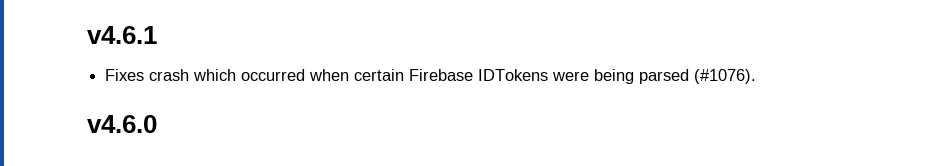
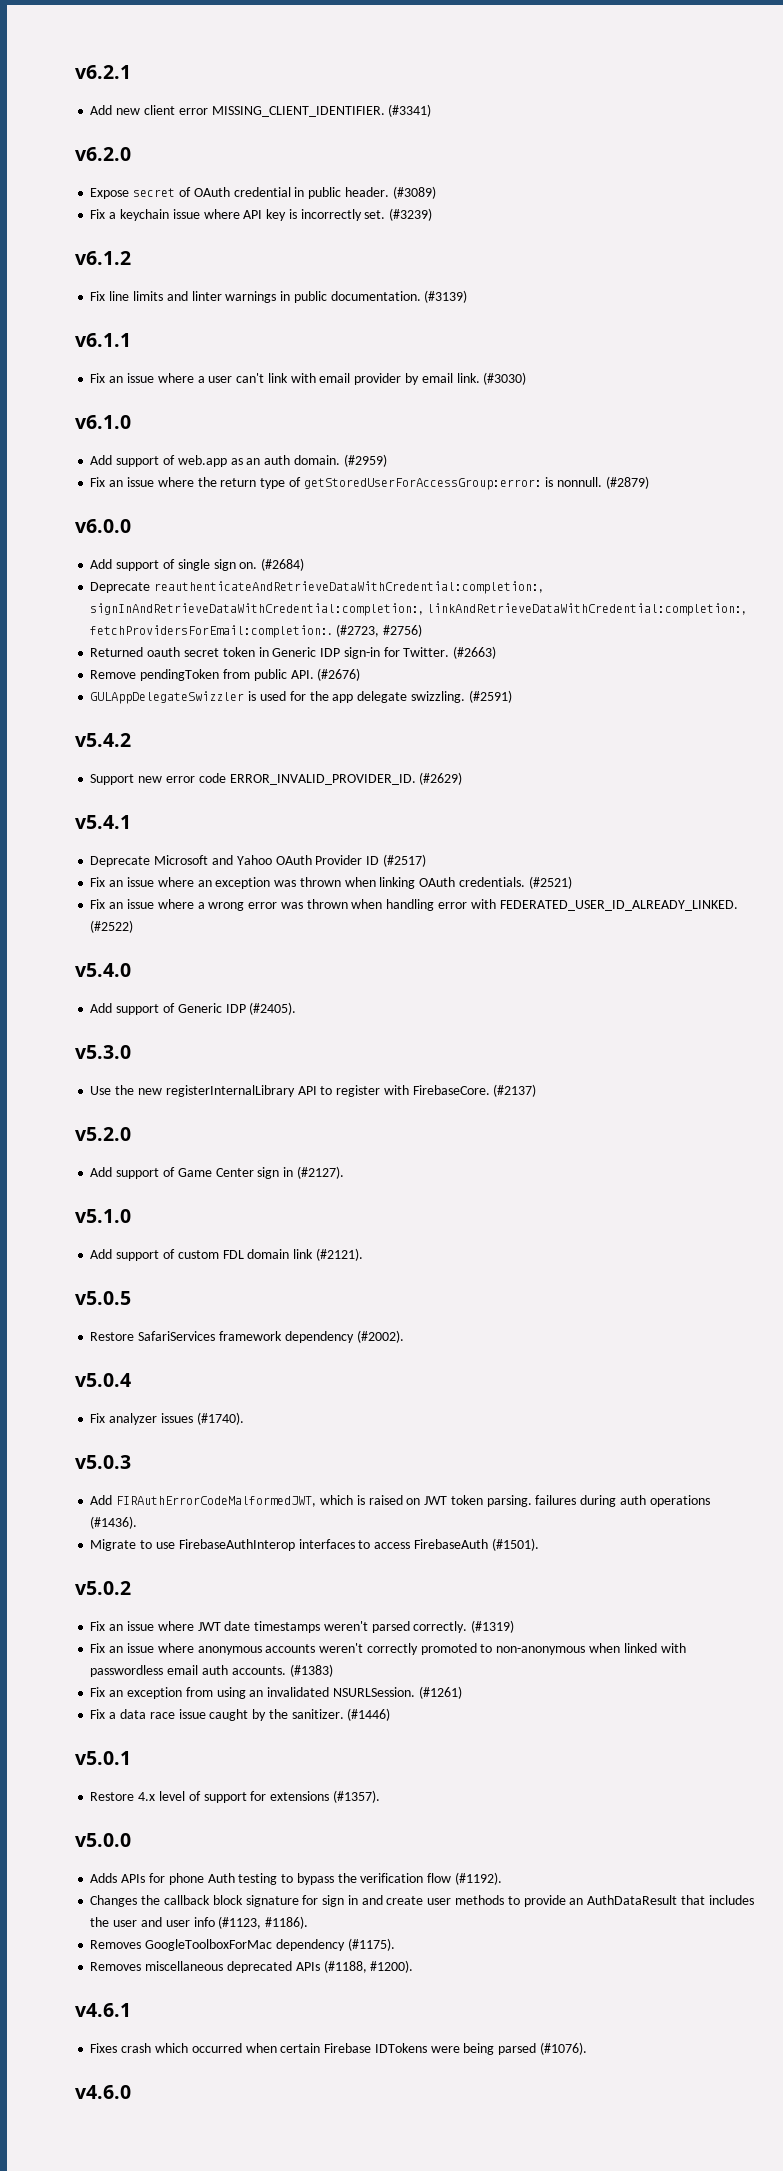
+ v6.2.1
+ Add new client error MISSING_CLIENT_IDENTIFIER. (#3341)
+ v6.2.0
+ Expose secret of OAuth credential in public header. (#3089)
+ Fix a keychain issue where API key is incorrectly set. (#3239)
+ v6.1.2
+ Fix line limits and linter warnings in public documentation. (#3139)
+ v6.1.1
+ Fix an issue where a user can't link with email provider by email link. (#3030)
+ v6.1.0
+ Add support of web.app as an auth domain. (#2959)
+ Fix an issue where the return type of getStoredUserForAccessGroup:error: is nonnull. (#2879)
+ v6.0.0
+ Add support of single sign on. (#2684)
+ Deprecate reauthenticateAndRetrieveDataWithCredential:completion:, signInAndRetrieveDataWithCredential:completion:, linkAndRetrieveDataWithCredential:completion:, fetchProvidersForEmail:completion:. (#2723, #2756)
+ Returned oauth secret token in Generic IDP sign-in for Twitter. (#2663)
+ Remove pendingToken from public API. (#2676)
+ GULAppDelegateSwizzler is used for the app delegate swizzling. (#2591)
+ v5.4.2
+ Support new error code ERROR_INVALID_PROVIDER_ID. (#2629)
+ v5.4.1
+ Deprecate Microsoft and Yahoo OAuth Provider ID (#2517)
+ Fix an issue where an exception was thrown when linking OAuth credentials. (#2521)
+ Fix an issue where a wrong error was thrown when handling error with FEDERATED_USER_ID_ALREADY_LINKED. (#2522)
+ v5.4.0
+ Add support of Generic IDP (#2405).
+ v5.3.0
+ Use the new registerInternalLibrary API to register with FirebaseCore. (#2137)
+ v5.2.0
+ Add support of Game Center sign in (#2127).
+ v5.1.0
+ Add support of custom FDL domain link (#2121).
+ v5.0.5
+ Restore SafariServices framework dependency (#2002).
+ v5.0.4
+ Fix analyzer issues (#1740).
+ v5.0.3
+ Add FIRAuthErrorCodeMalformedJWT, which is raised on JWT token parsing. failures during auth operations (#1436).
+ Migrate to use FirebaseAuthInterop interfaces to access FirebaseAuth (#1501).
+ v5.0.2
+ Fix an issue where JWT date timestamps weren't parsed correctly. (#1319)
+ Fix an issue where anonymous accounts weren't correctly promoted to non-anonymous when linked with passwordless email auth accounts. (#1383)
+ Fix an exception from using an invalidated NSURLSession. (#1261)
+ Fix a data race issue caught by the sanitizer. (#1446)
+ v5.0.1
+ Restore 4.x level of support for extensions (#1357).
+ v5.0.0
+ Adds APIs for phone Auth testing to bypass the verification flow (#1192).
+ Changes the callback block signature for sign in and create user methods to provide an AuthDataResult that includes the user and user info (#1123, #1186).
+ Removes GoogleToolboxForMac dependency (#1175).
+ Removes miscellaneous deprecated APIs (#1188, #1200).

